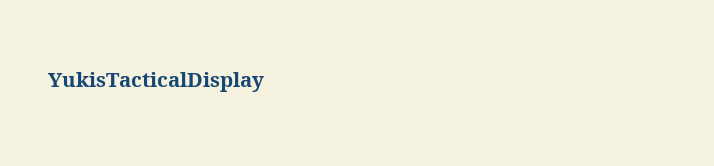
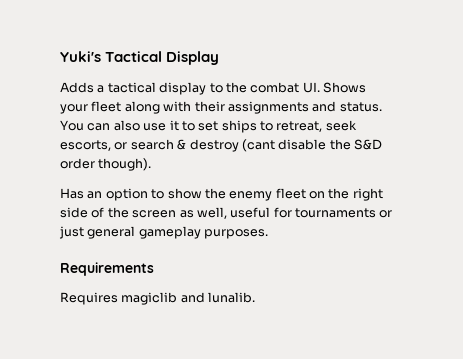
- YukisTacticalDisplay
+ Yuki's Tactical Display
+ Adds a tactical display to the combat UI. Shows your fleet along with their assignments and status. You can also use it to set ships to retreat, seek escorts, or search & destroy (cant disable the S&D order though).
+ Has an option to show the enemy fleet on the right side of the screen as well, useful for tournaments or just general gameplay purposes.
+ Requirements
+ Requires magiclib and lunalib.

